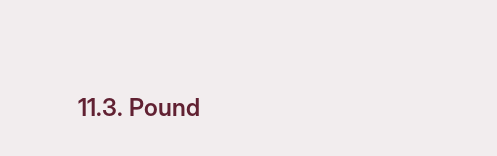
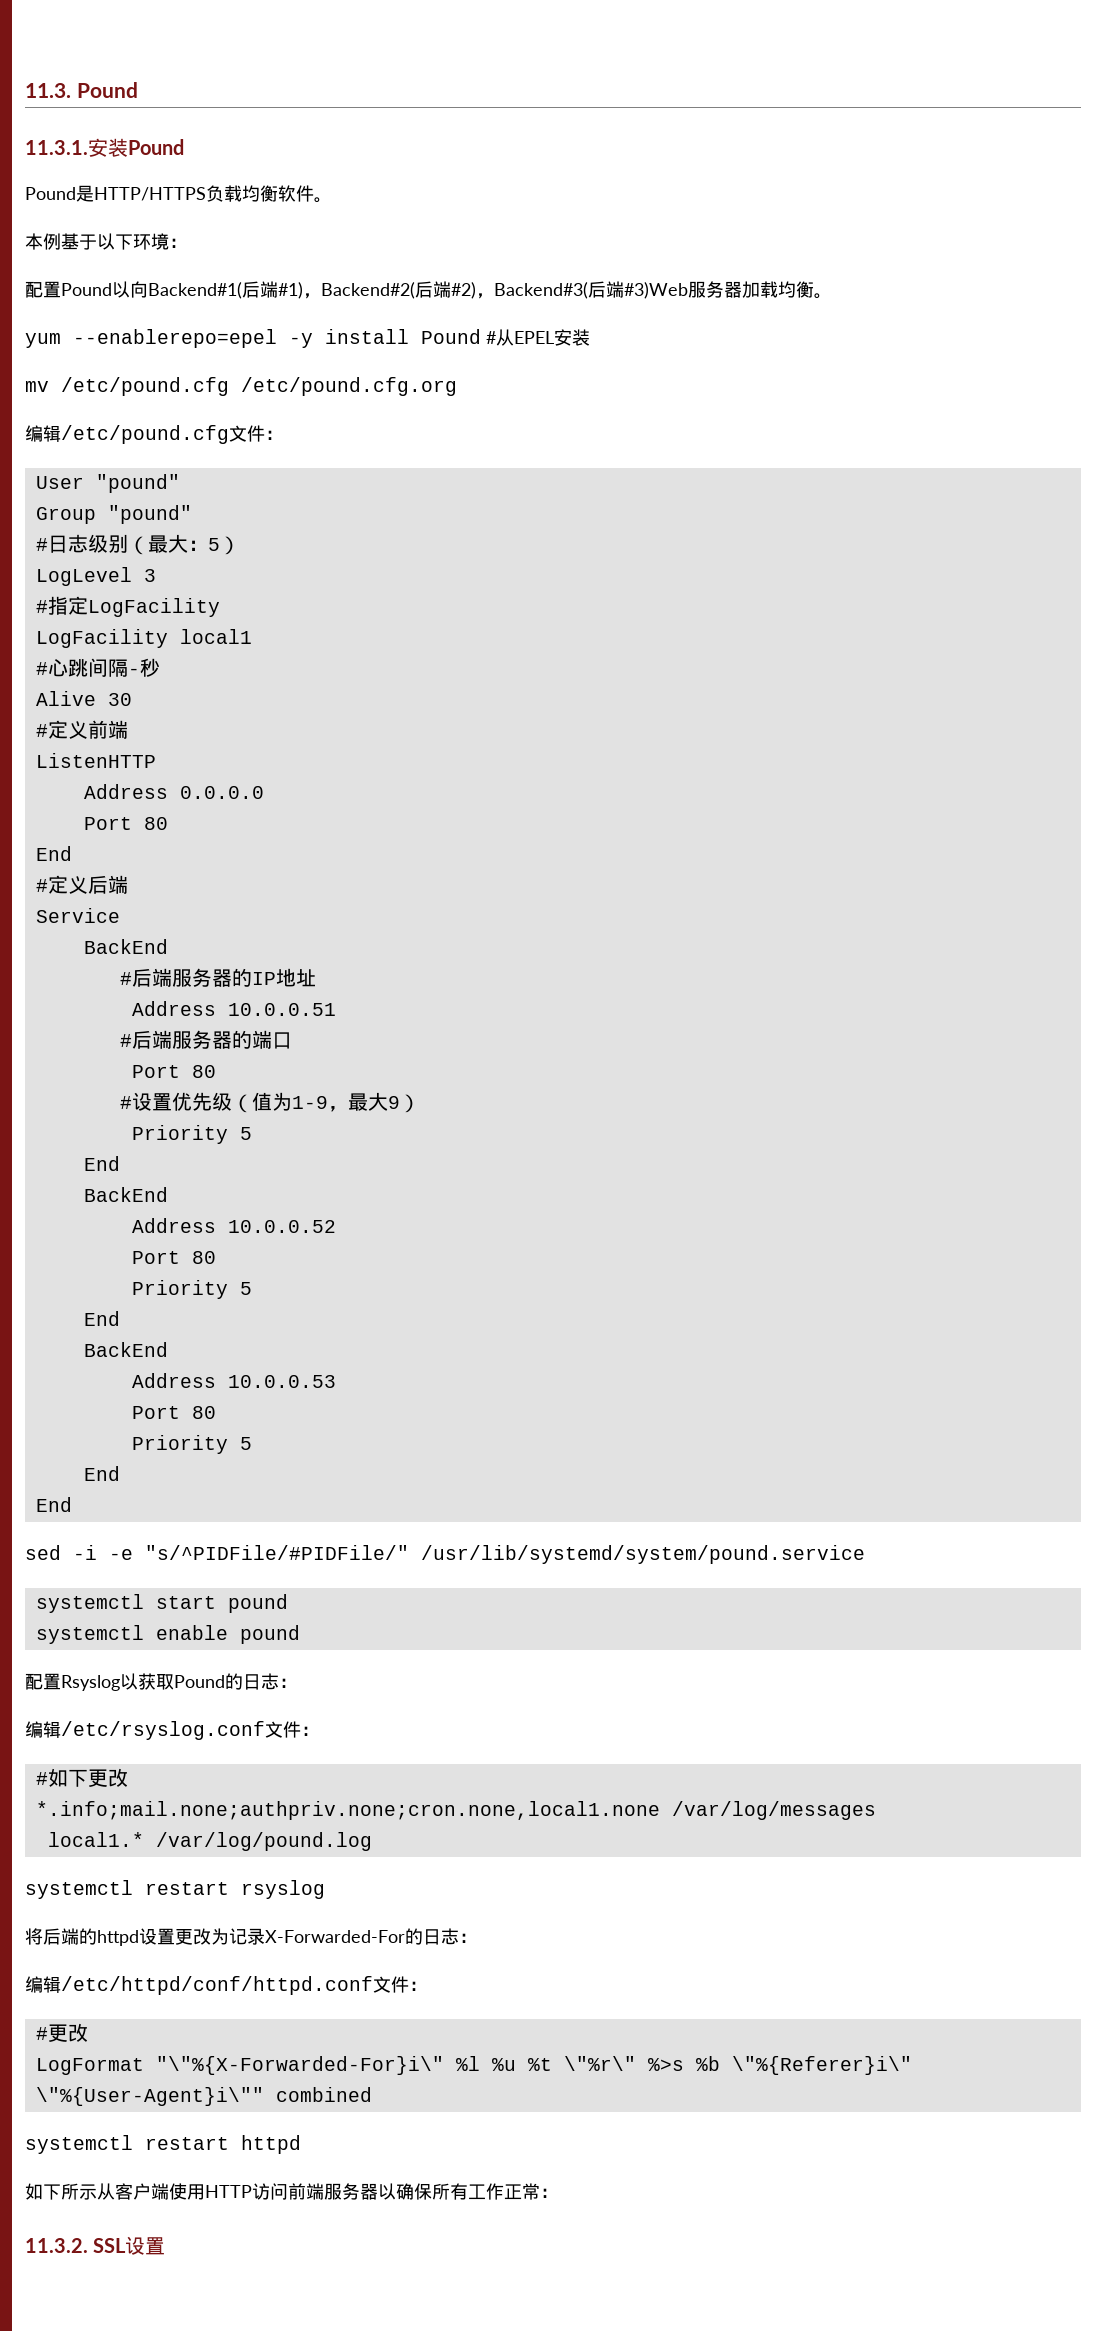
+ 11.3.1.安装Pound
+ Pound是HTTP/HTTPS负载均衡软件。
+ 本例基于以下环境：
+ 配置Pound以向Backend#1(后端#1)，Backend#2(后端#2)，Backend#3(后端#3)Web服务器加载均衡。
+ yum --enablerepo=epel -y install Pound #从EPEL安装
+ mv /etc/pound.cfg /etc/pound.cfg.org
+ 编辑/etc/pound.cfg文件：
+ User "pound"
+ Group "pound"
+ #日志级别（最大：5）
+ LogLevel 3
+ #指定LogFacility
+ LogFacility local1
+ #心跳间隔-秒
+ Alive 30
+ #定义前端
+ ListenHTTP
+ Address 0.0.0.0
+ Port 80
+ End
+ #定义后端
+ Service
+ BackEnd
+ #后端服务器的IP地址
+ Address 10.0.0.51
+ #后端服务器的端口
+ Port 80
+ #设置优先级（值为1-9，最大9）
+ Priority 5
+ End
+ BackEnd
+ Address 10.0.0.52
+ Port 80
+ Priority 5
+ End
+ BackEnd
+ Address 10.0.0.53
+ Port 80
+ Priority 5
+ End
+ End
+ sed -i -e "s/^PIDFile/#PIDFile/" /usr/lib/systemd/system/pound.service
+ systemctl start pound
+ systemctl enable pound
+ 配置Rsyslog以获取Pound的日志：
+ 编辑/etc/rsyslog.conf文件：
+ #如下更改
+ *.info;mail.none;authpriv.none;cron.none,local1.none /var/log/messages
+ local1.* /var/log/pound.log
+ systemctl restart rsyslog
+ 将后端的httpd设置更改为记录X-Forwarded-For的日志：
+ 编辑/etc/httpd/conf/httpd.conf文件：
+ #更改
+ LogFormat "\"%{X-Forwarded-For}i\" %l %u %t \"%r\" %>s %b \"%{Referer}i\" \"%{User-Agent}i\"" combined
+ systemctl restart httpd
+ 如下所示从客户端使用HTTP访问前端服务器以确保所有工作正常：
+ 11.3.2. SSL设置

